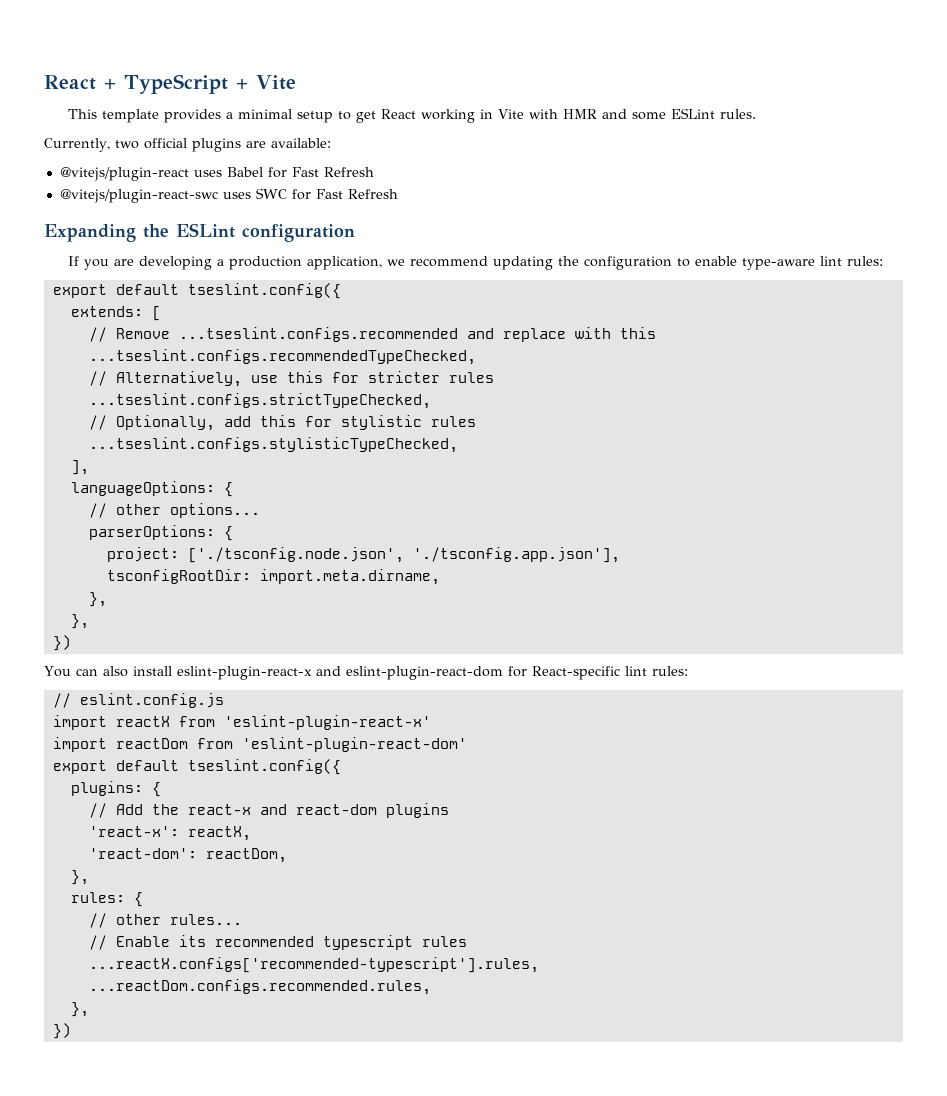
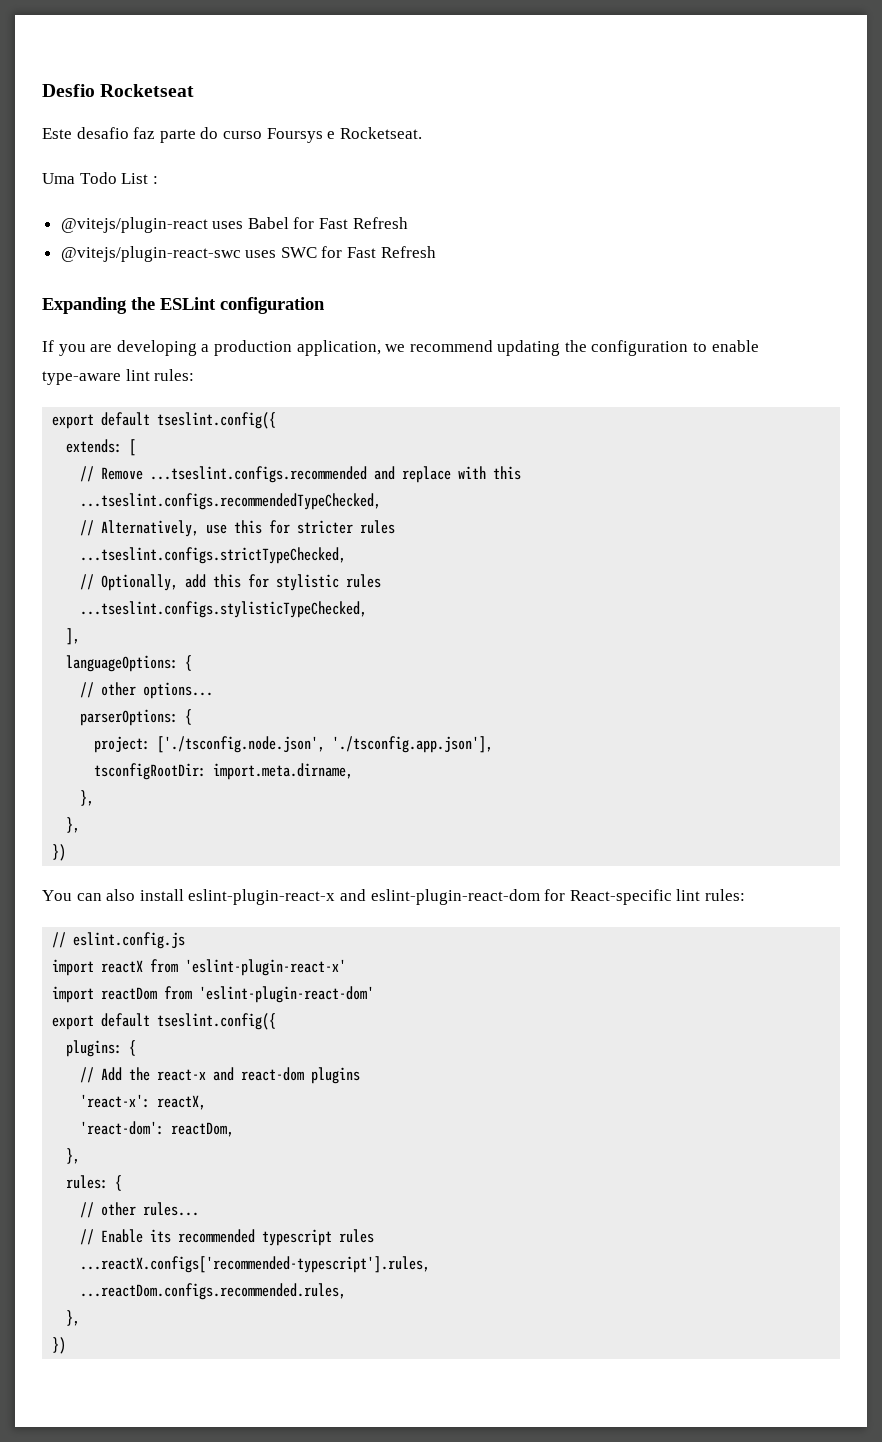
- React + TypeScript + Vite
- This template provides a minimal setup to get React working in Vite with HMR and some ESLint rules.
- Currently, two official plugins are available:
+ Desfio Rocketseat
+ Este desafio faz parte do curso Foursys e Rocketseat.
+ Uma Todo List :

